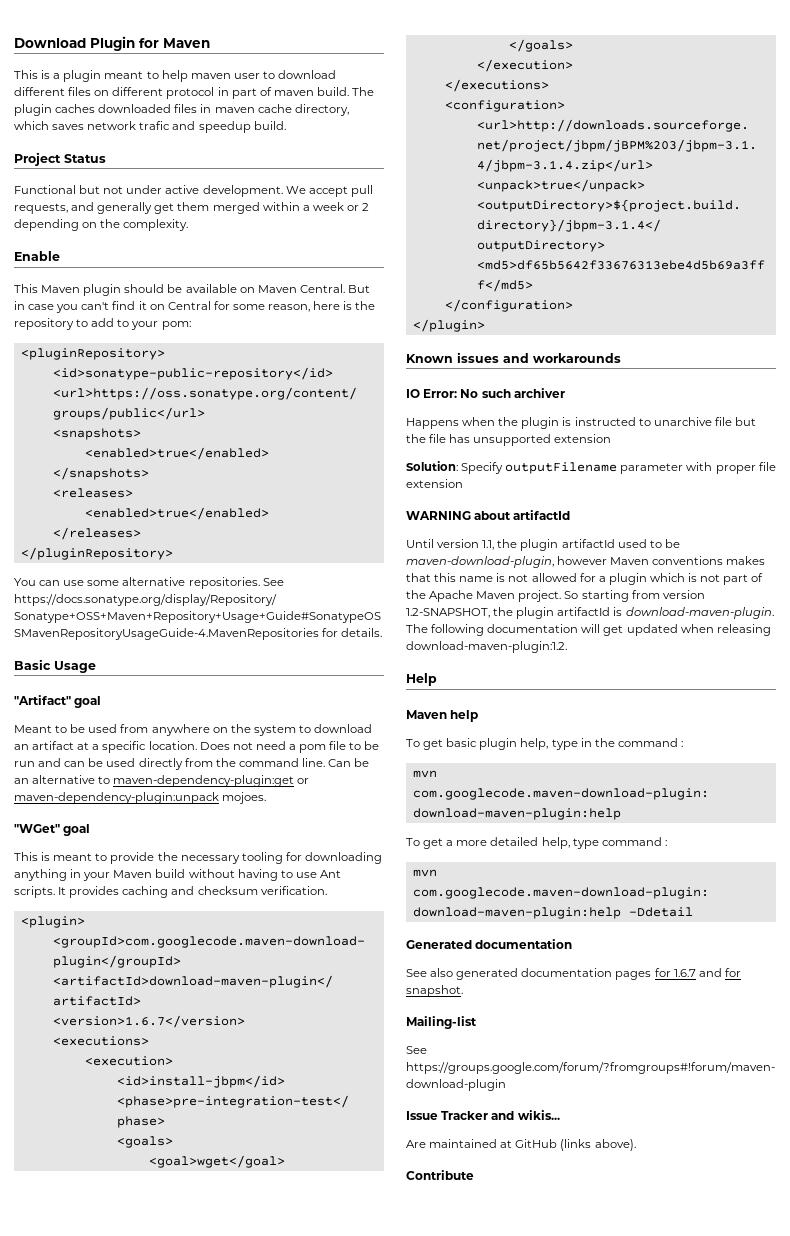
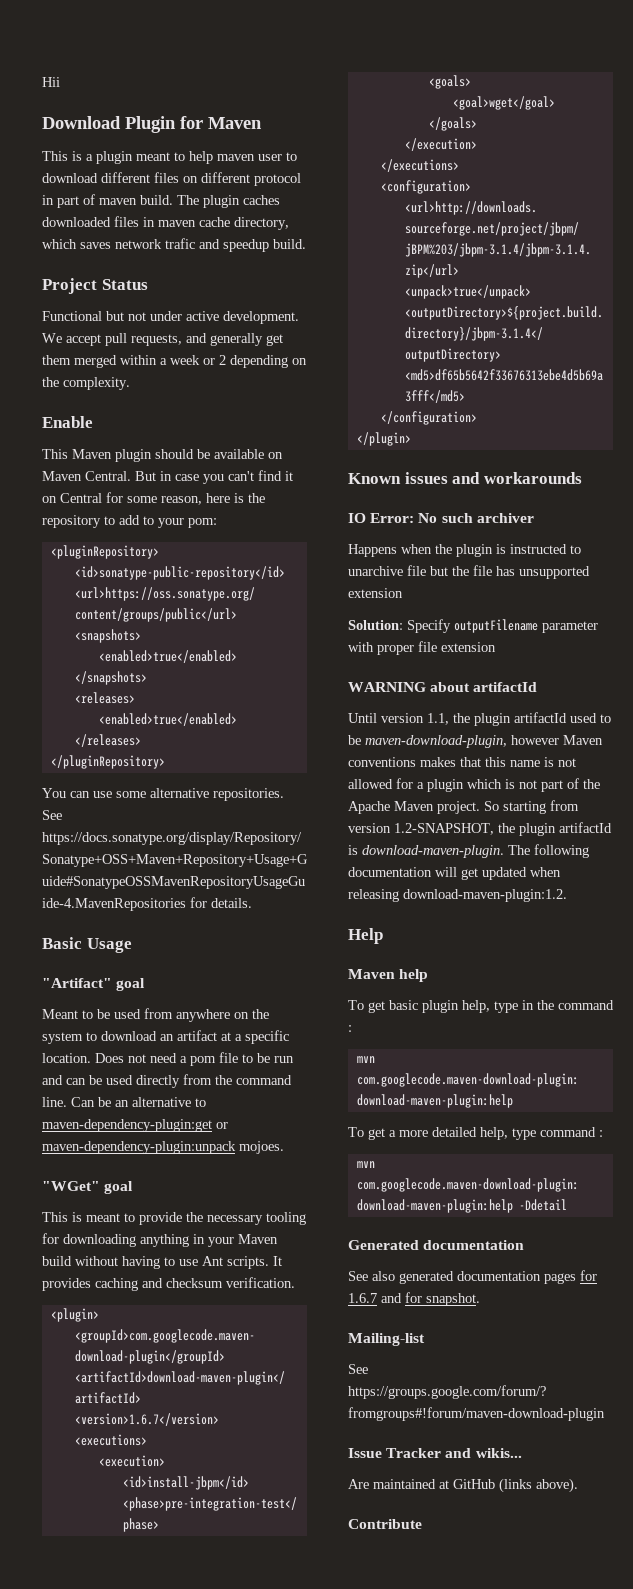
+ Hii

